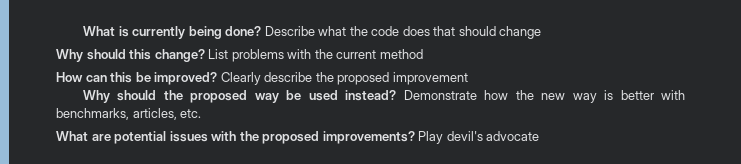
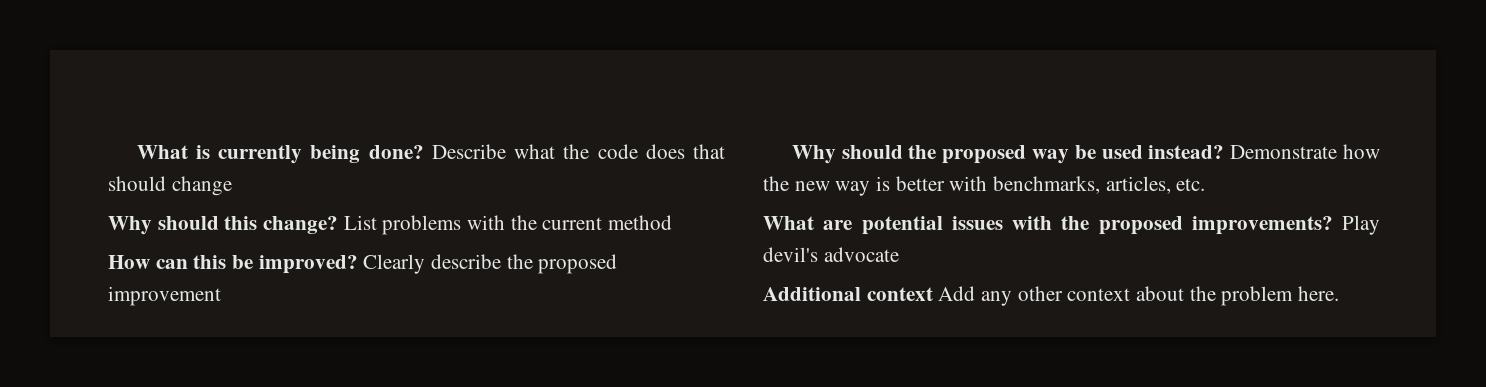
+ Additional context Add any other context about the problem here.

